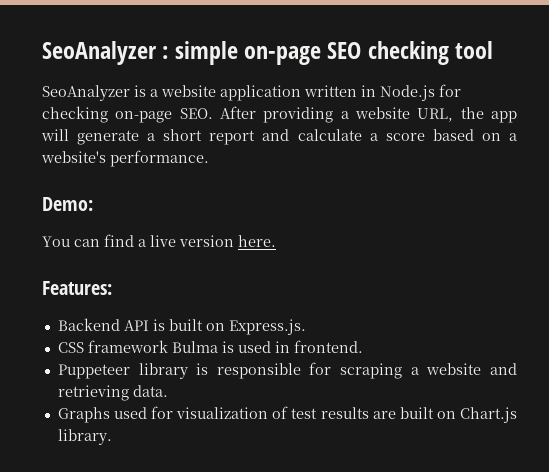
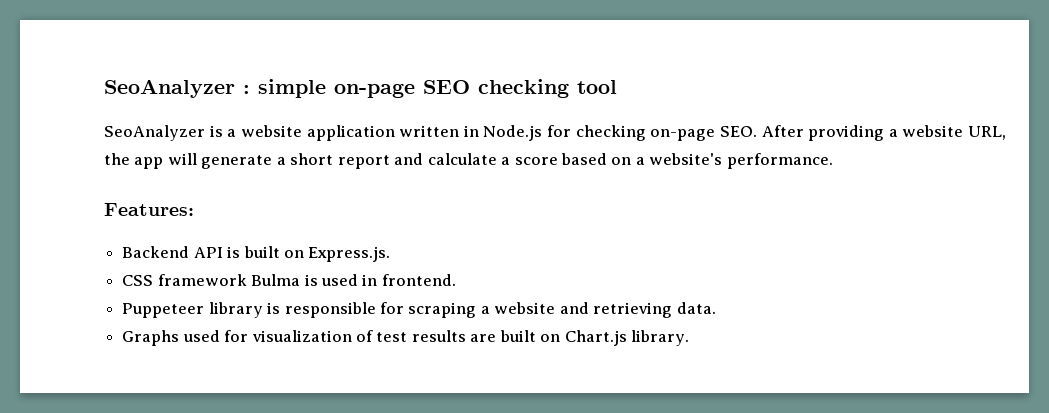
- Demo:
- You can find a live version here.

